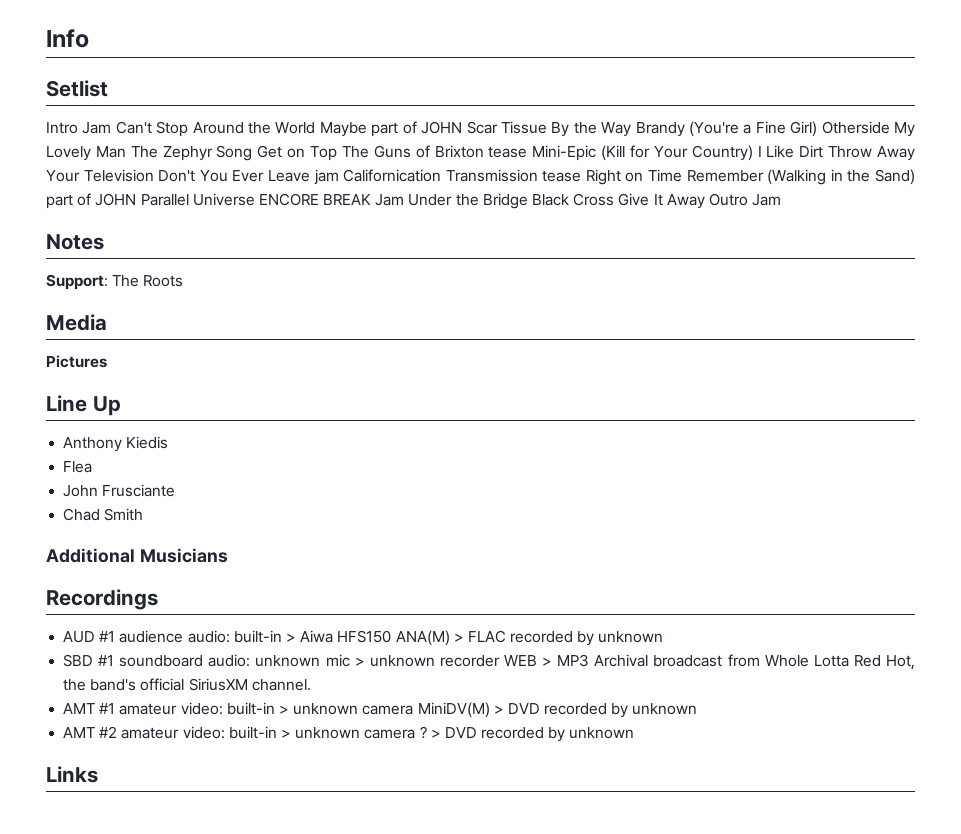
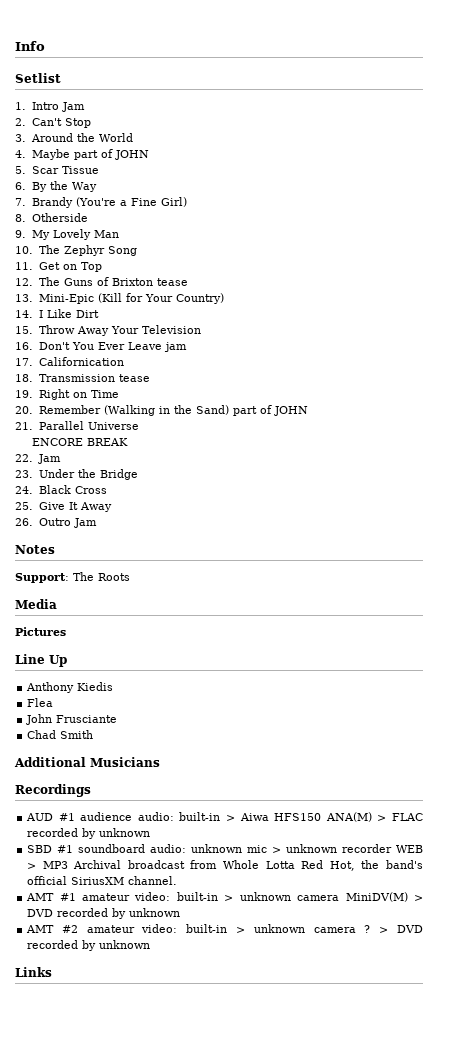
- Intro Jam Can't Stop Around the World Maybe part of JOHN Scar Tissue By the Way Brandy (You're a Fine Girl) Otherside My Lovely Man The Zephyr Song Get on Top The Guns of Brixton tease Mini-Epic (Kill for Your Country) I Like Dirt Throw Away Your Television Don't You Ever Leave jam Californication Transmission tease Right on Time Remember (Walking in the Sand) part of JOHN Parallel Universe ENCORE BREAK Jam Under the Bridge Black Cross Give It Away Outro Jam
+ 1. Intro Jam
+ 2. Can't Stop
+ 3. Around the World
+ 4. Maybe part of JOHN
+ 5. Scar Tissue
+ 6. By the Way
+ 7. Brandy (You're a Fine Girl)
+ 8. Otherside
+ 9. My Lovely Man
+ 10. The Zephyr Song
+ 11. Get on Top
+ 12. The Guns of Brixton tease
+ 13. Mini-Epic (Kill for Your Country)
+ 14. I Like Dirt
+ 15. Throw Away Your Television
+ 16. Don't You Ever Leave jam
+ 17. Californication
+ 18. Transmission tease
+ 19. Right on Time
+ 20. Remember (Walking in the Sand) part of JOHN
+ 21. Parallel Universe
+ ENCORE BREAK
+ 22. Jam
+ 23. Under the Bridge
+ 24. Black Cross
+ 25. Give It Away
+ 26. Outro Jam

